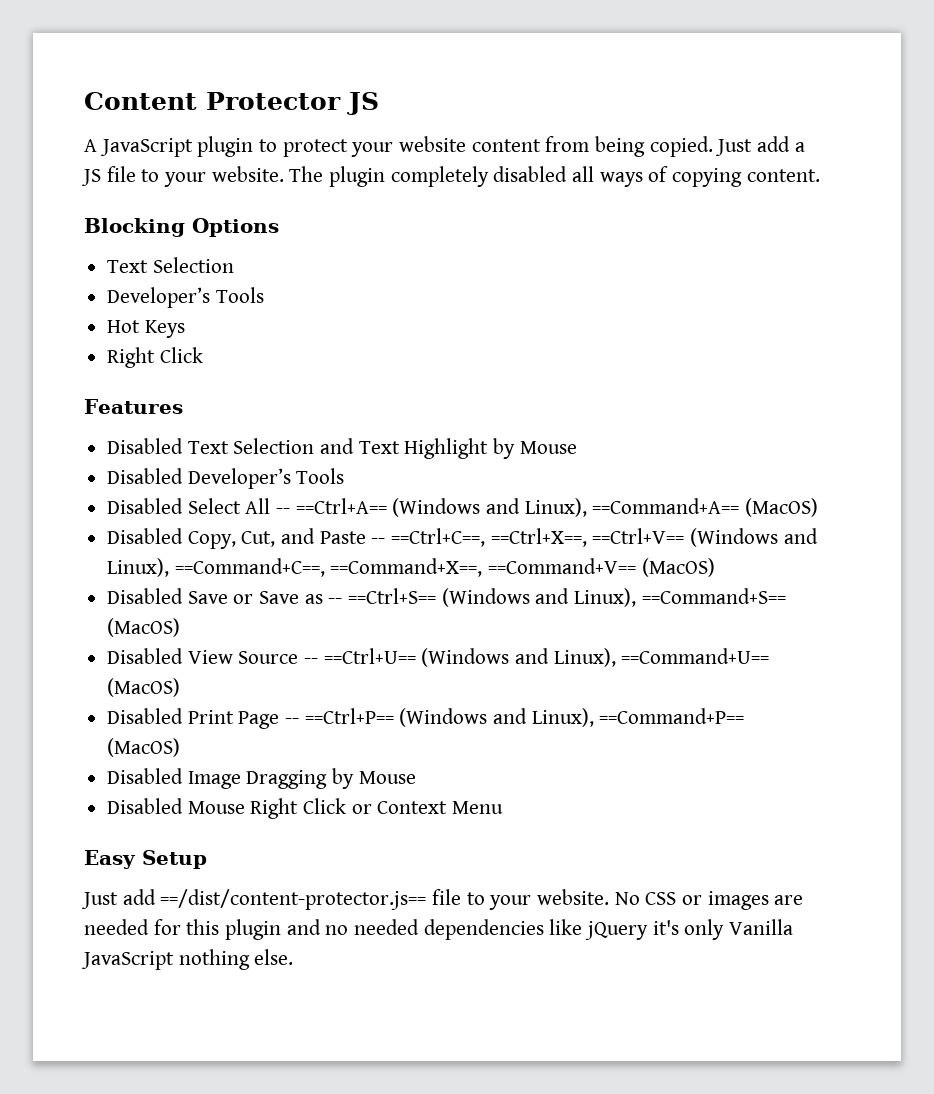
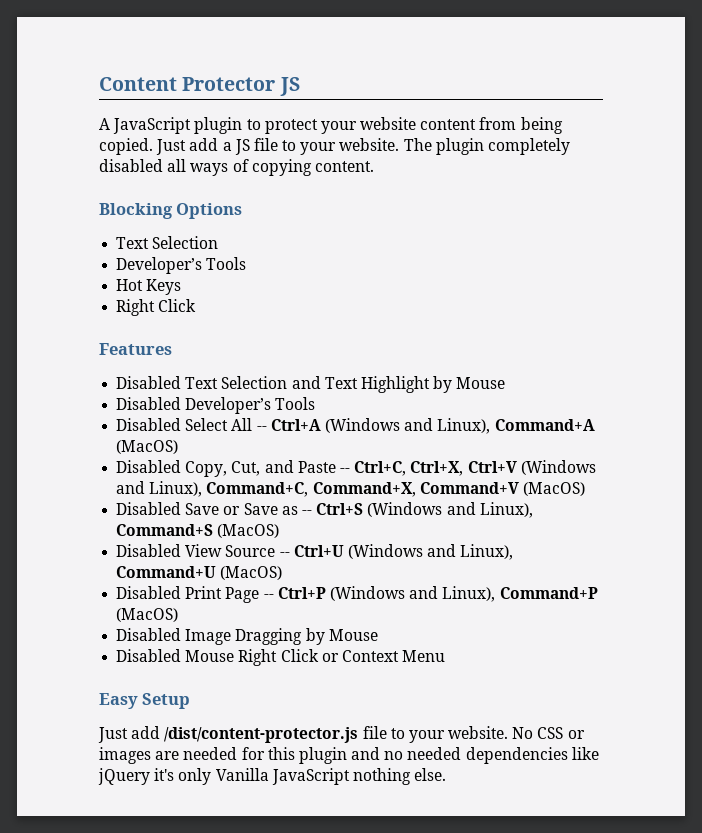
- Disabled Select All -- ==Ctrl+A== (Windows and Linux), ==Command+A== (MacOS)
+ Disabled Select All -- Ctrl+A (Windows and Linux), Command+A (MacOS)
- Disabled Copy, Cut, and Paste -- ==Ctrl+C==, ==Ctrl+X==, ==Ctrl+V== (Windows and Linux), ==Command+C==, ==Command+X==, ==Command+V== (MacOS)
+ Disabled Copy, Cut, and Paste -- Ctrl+C, Ctrl+X, Ctrl+V (Windows and Linux), Command+C, Command+X, Command+V (MacOS)
- Disabled Save or Save as -- ==Ctrl+S== (Windows and Linux), ==Command+S== (MacOS)
+ Disabled Save or Save as -- Ctrl+S (Windows and Linux), Command+S (MacOS)
- Disabled View Source -- ==Ctrl+U== (Windows and Linux), ==Command+U== (MacOS)
+ Disabled View Source -- Ctrl+U (Windows and Linux), Command+U (MacOS)
- Disabled Print Page -- ==Ctrl+P== (Windows and Linux), ==Command+P== (MacOS)
+ Disabled Print Page -- Ctrl+P (Windows and Linux), Command+P (MacOS)
- Just add ==/dist/content-protector.js== file to your website.
+ Just add /dist/content-protector.js file to your website.

